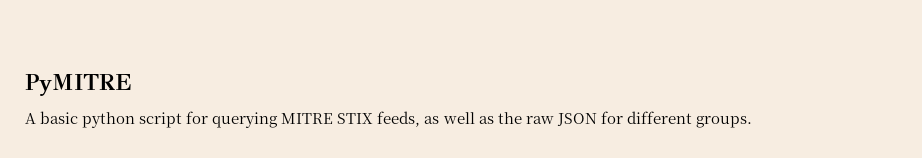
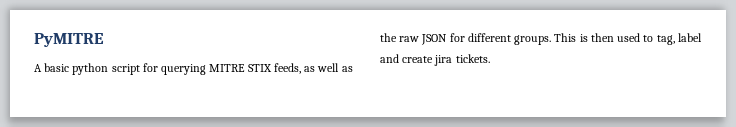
+ This is then used to tag, label and create jira tickets.

